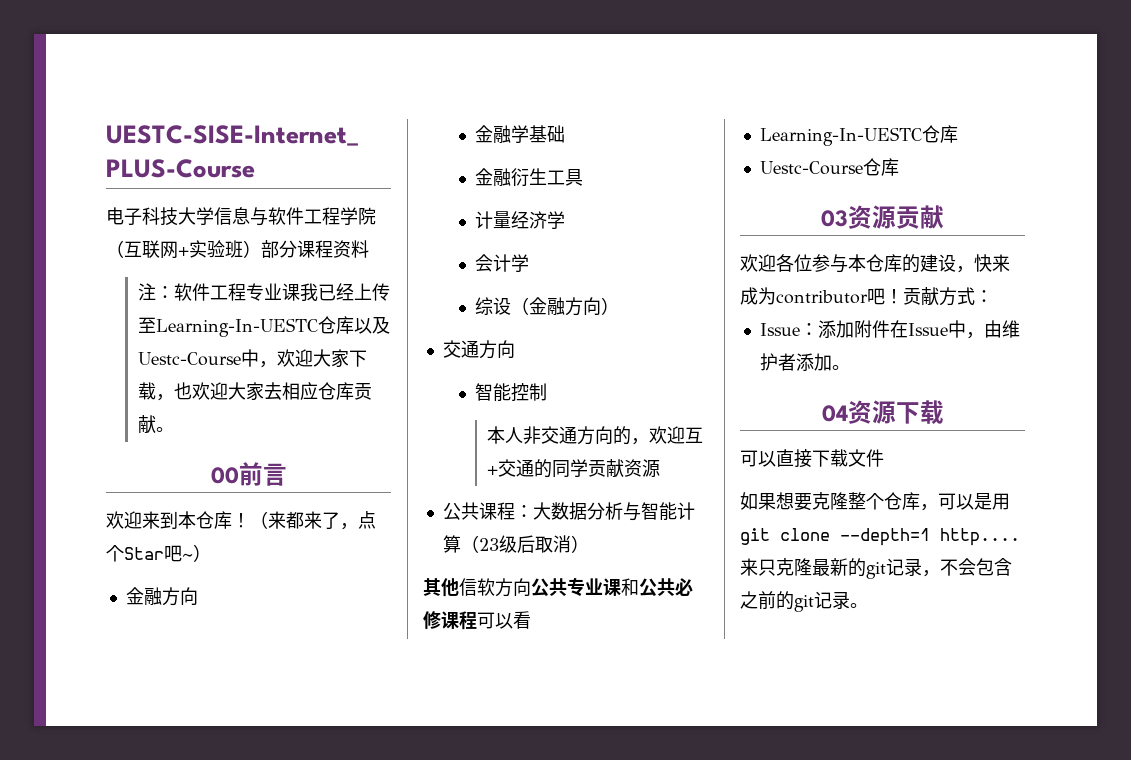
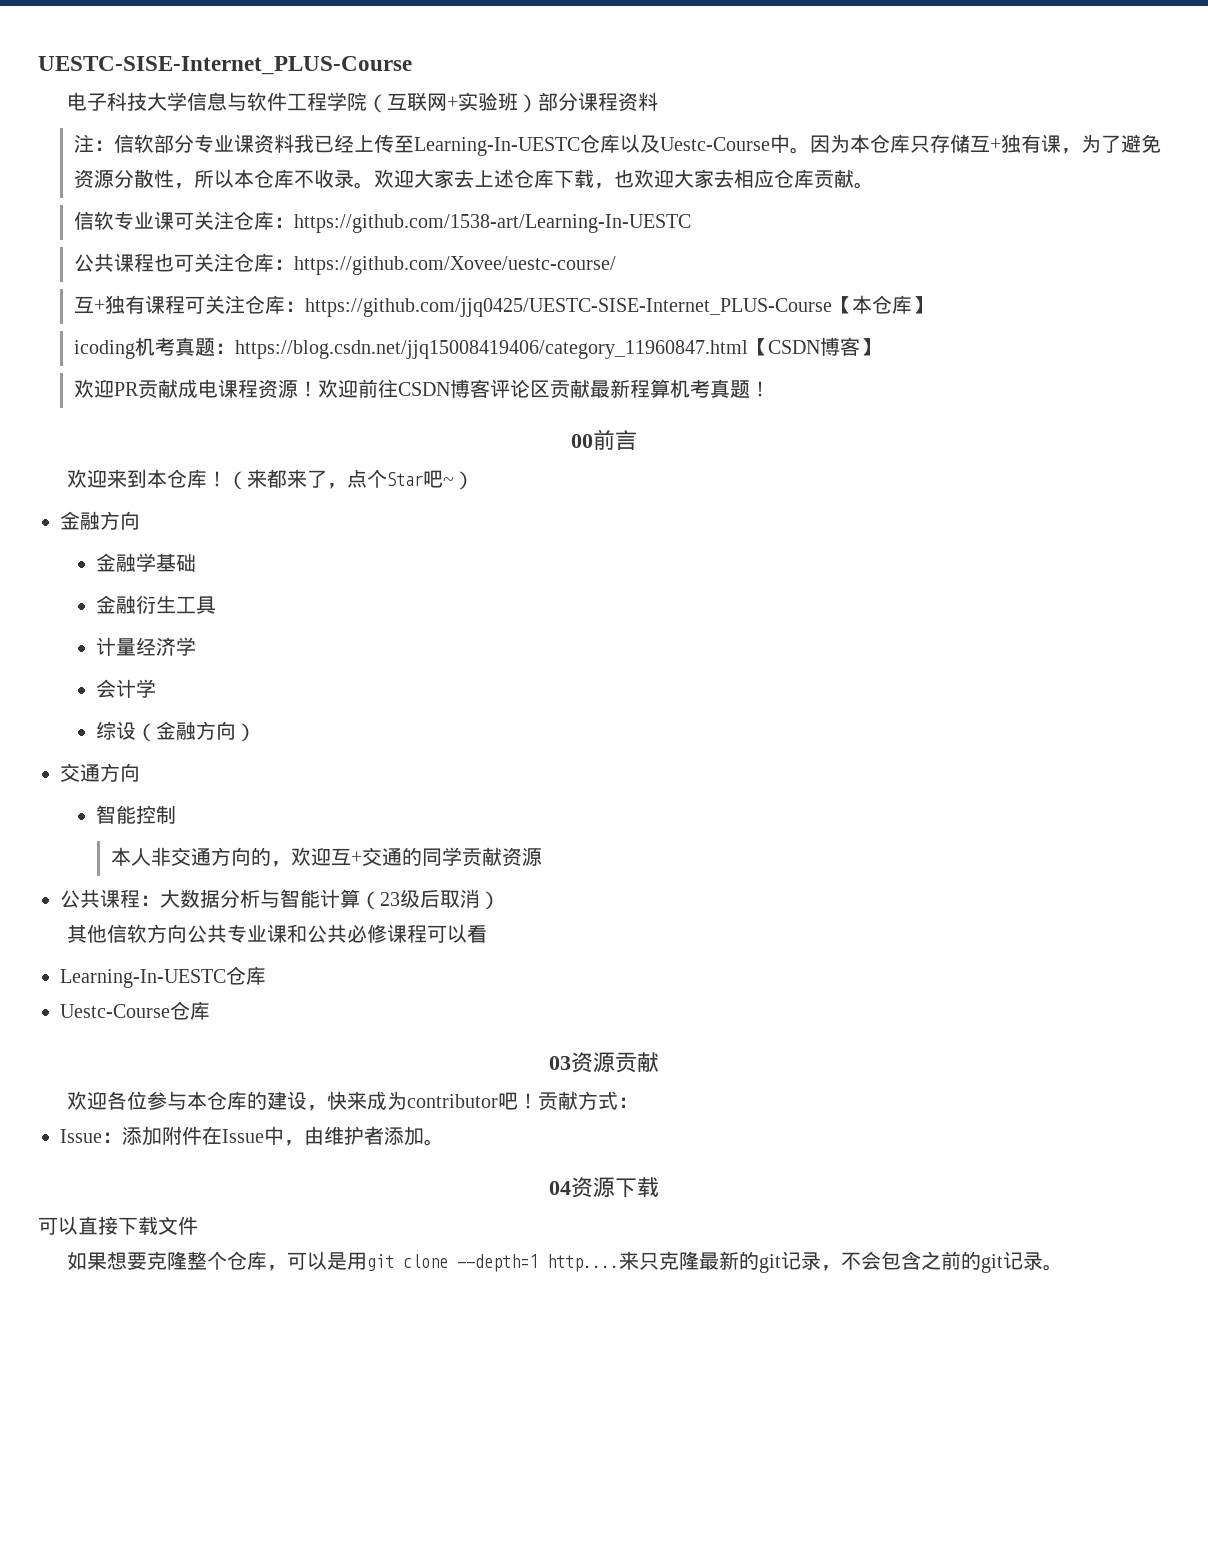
- 注：软件工程专业课我已经上传至Learning-In-UESTC仓库以及Uestc-Course中，欢迎大家下载，也欢迎大家去相应仓库贡献。
+ 注：信软部分专业课资料我已经上传至Learning-In-UESTC仓库以及Uestc-Course中。因为本仓库只存储互+独有课，为了避免资源分散性，所以本仓库不收录。欢迎大家去上述仓库下载，也欢迎大家去相应仓库贡献。
+ 信软专业课可关注仓库：https://github.com/1538-art/Learning-In-UESTC
+ 公共课程也可关注仓库：https://github.com/Xovee/uestc-course/
+ 互+独有课程可关注仓库：https://github.com/jjq0425/UESTC-SISE-Internet_PLUS-Course【本仓库】
+ icoding机考真题：https://blog.csdn.net/jjq15008419406/category_11960847.html【CSDN博客】
+ 欢迎PR贡献成电课程资源！欢迎前往CSDN博客评论区贡献最新程算机考真题！

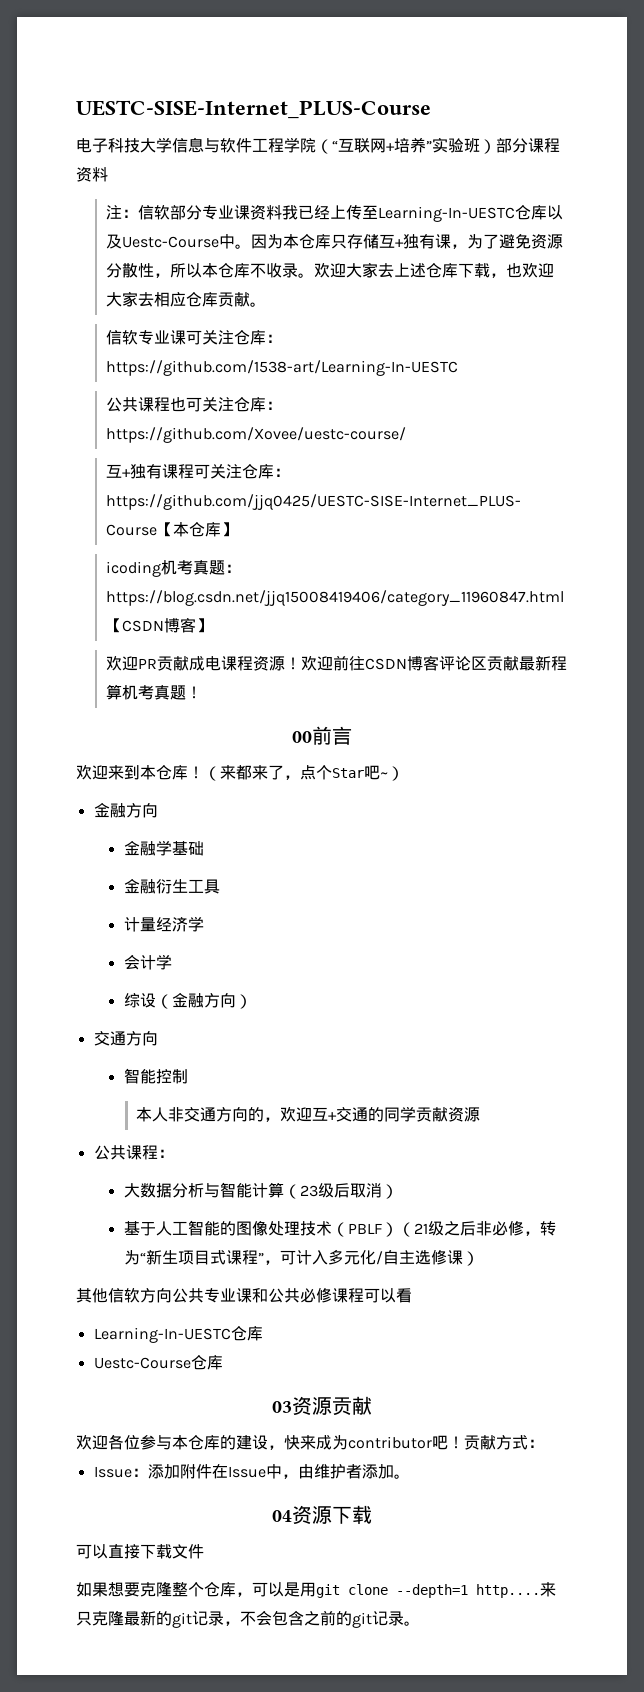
- 电子科技大学信息与软件工程学院（互联网+实验班）部分课程资料
+ 电子科技大学信息与软件工程学院（“互联网+培养”实验班）部分课程资料
- 公共课程：大数据分析与智能计算（23级后取消）
+ 公共课程：
+ 大数据分析与智能计算（23级后取消）
+ 基于人工智能的图像处理技术（PBLF）（21级之后非必修，转为“新生项目式课程”，可计入多元化/自主选修课）

